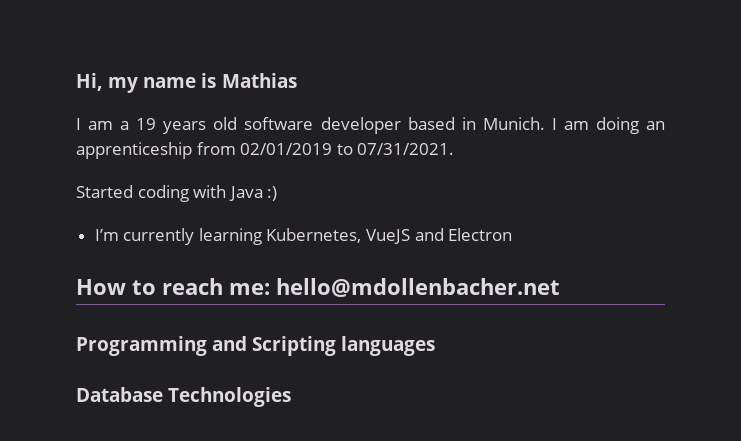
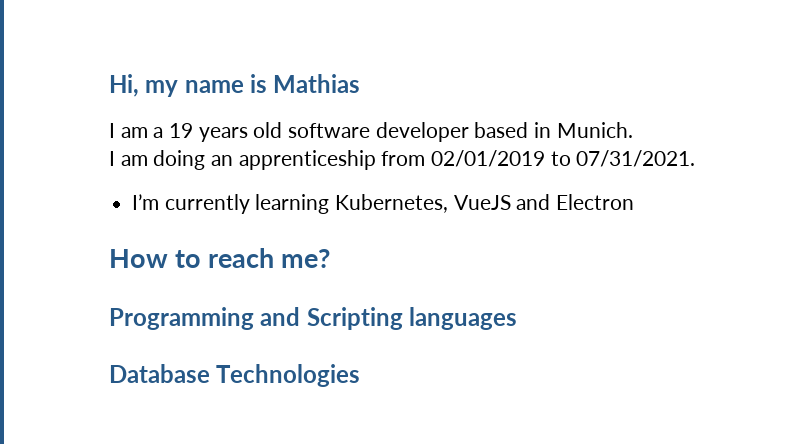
- I am a 19 years old software developer based in Munich. I am doing an apprenticeship from 02/01/2019 to 07/31/2021.
+ I am a 19 years old software developer based in Munich.
+ I am doing an apprenticeship from 02/01/2019 to 07/31/2021.
- Started coding with Java :)
- How to reach me: hello@mdollenbacher.net
+ How to reach me?

